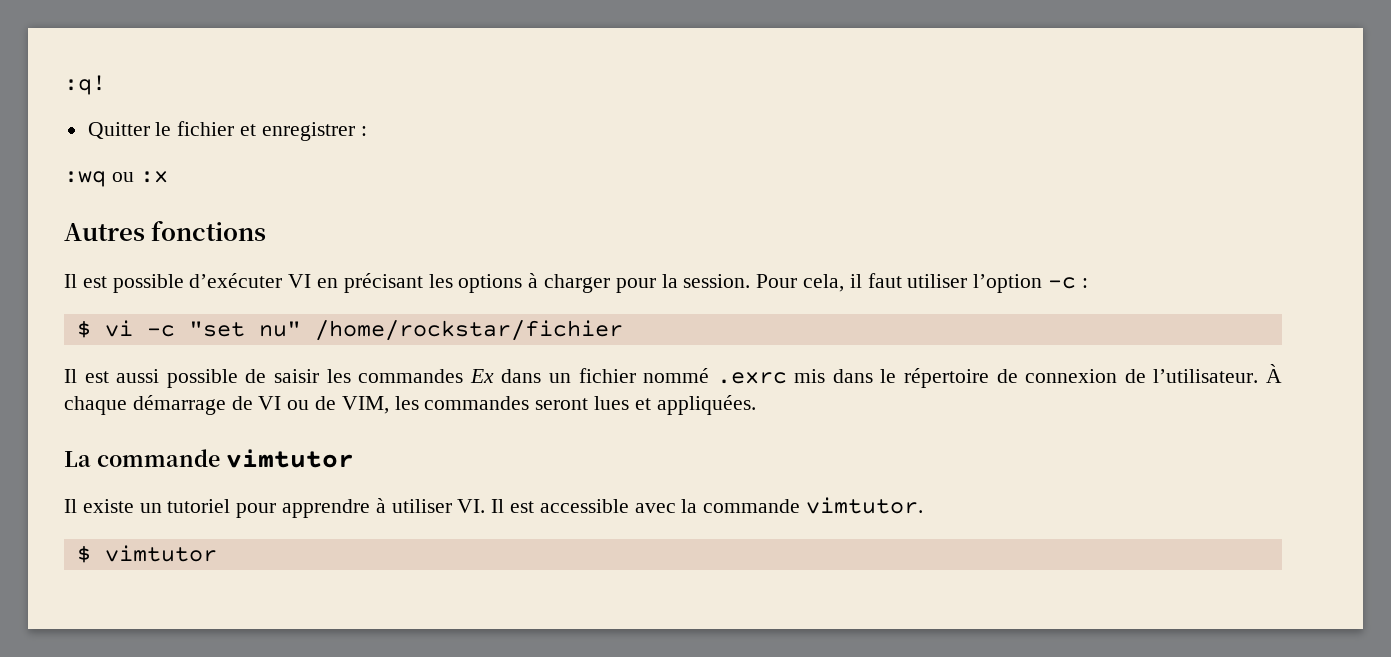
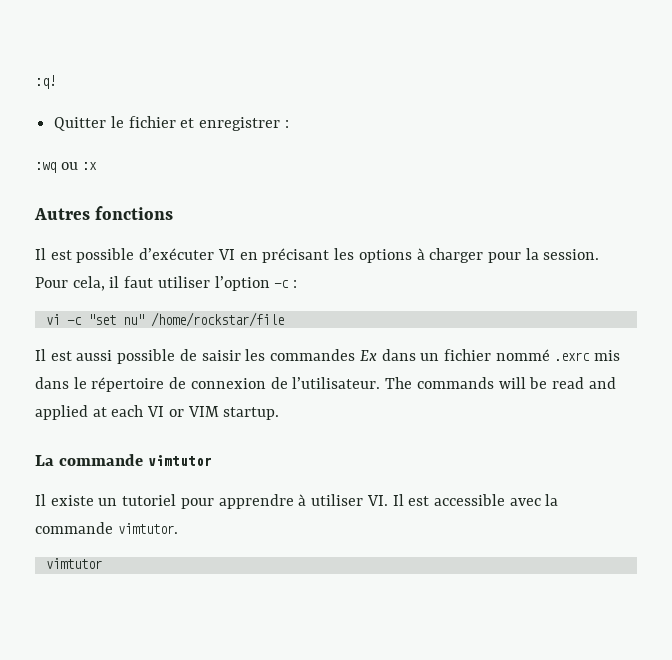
- $ vi -c "set nu" /home/rockstar/fichier
+ vi -c "set nu" /home/rockstar/file
- À chaque démarrage de VI ou de VIM, les commandes seront lues et appliquées.
+ The commands will be read and applied at each VI or VIM startup.
  Il existe un tutoriel pour apprendre à utiliser VI. Il est accessible avec la commande vimtutor.
- $ vimtutor
+ vimtutor

